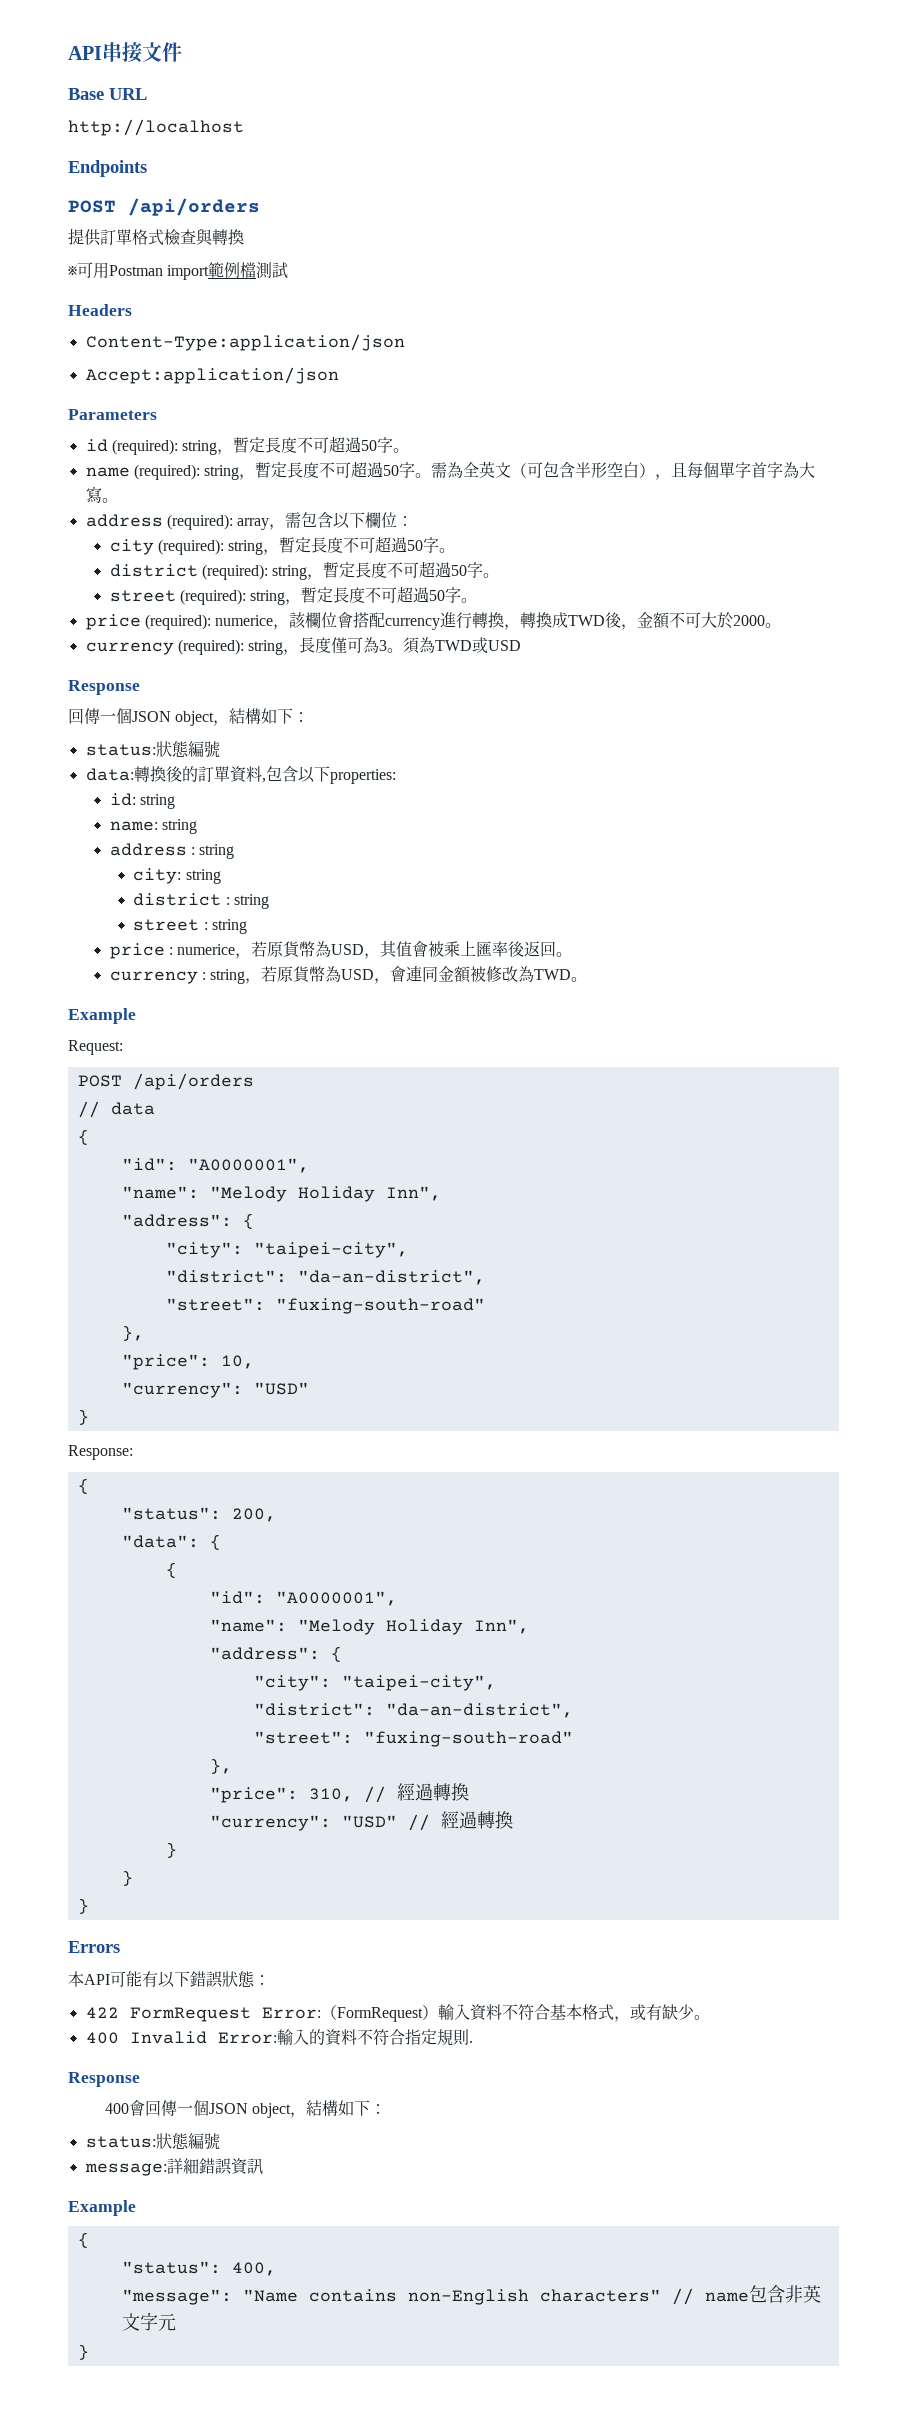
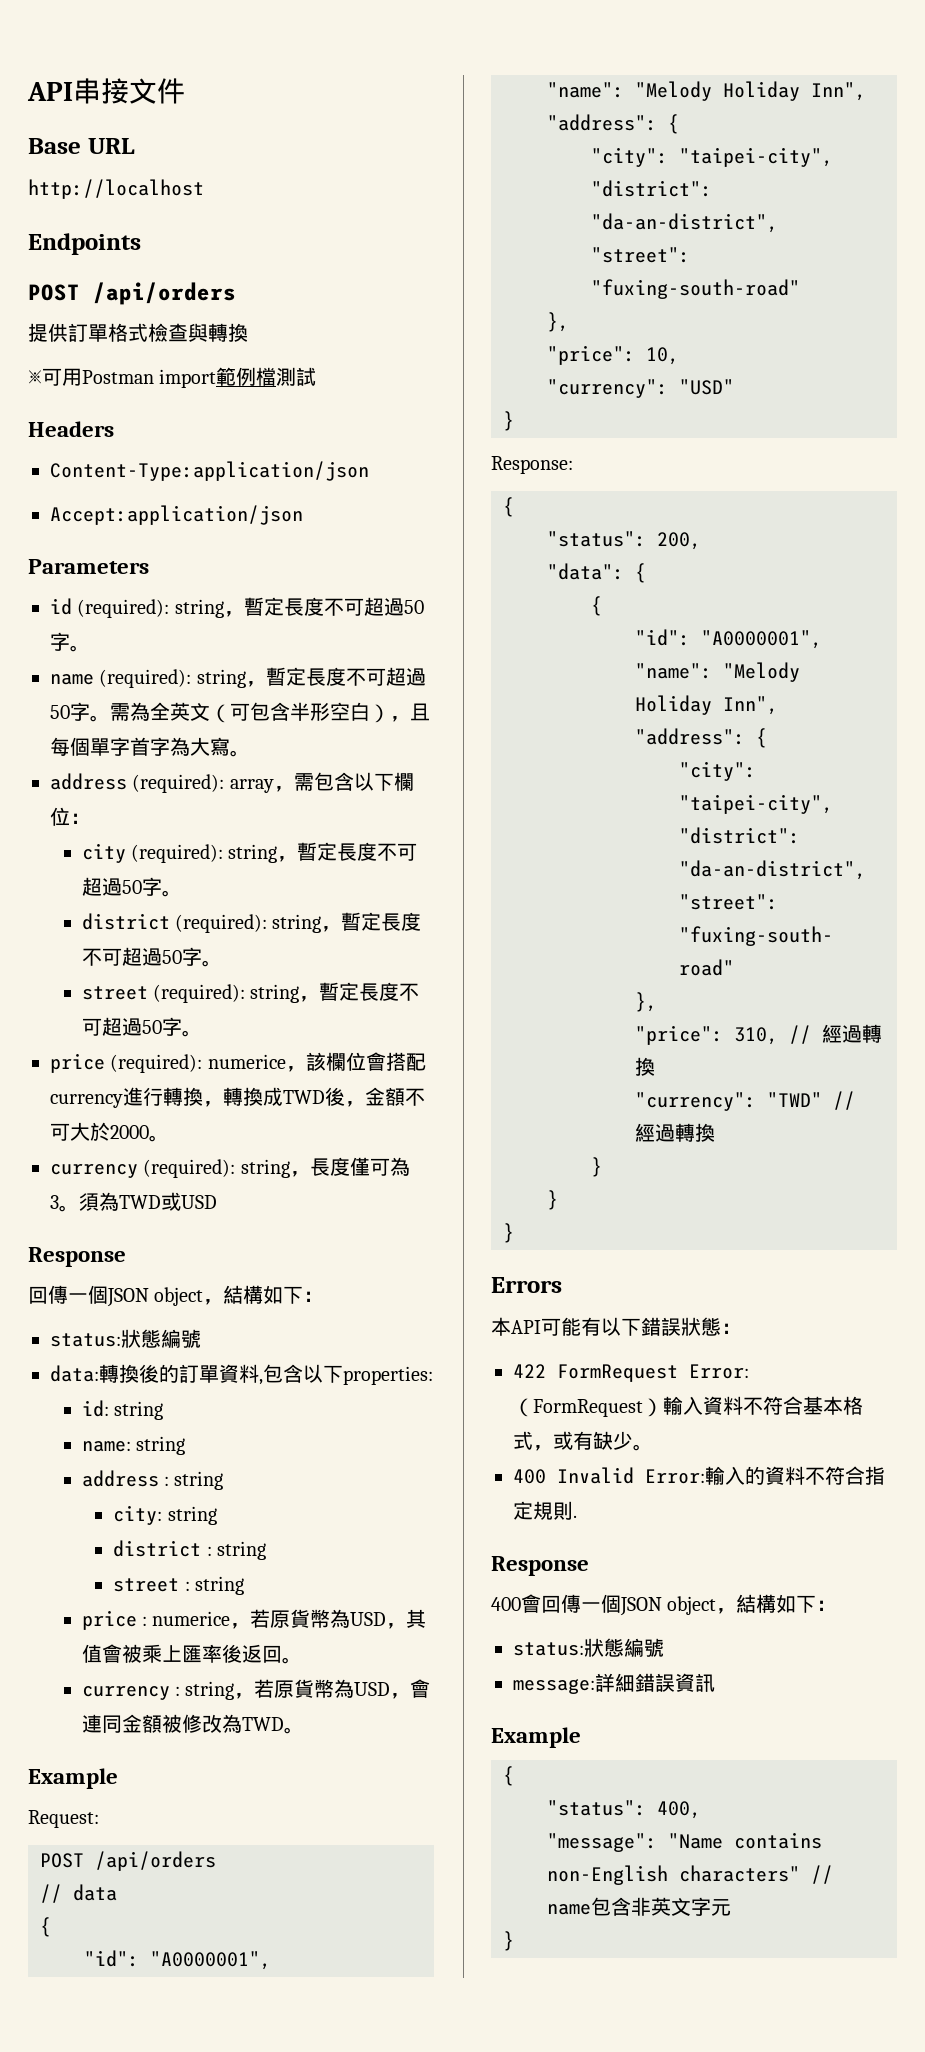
- "currency": "USD" // 經過轉換
+ "currency": "TWD" // 經過轉換

